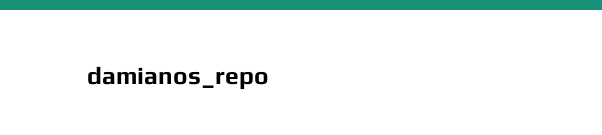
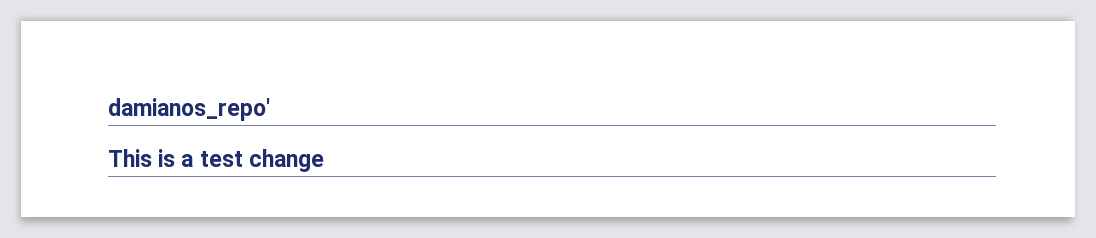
- damianos_repo
+ damianos_repo'
+ This is a test change

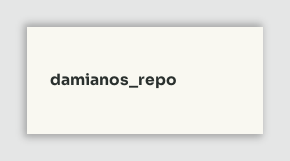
- damianos_repo'
- This is a test change
+ damianos_repo

